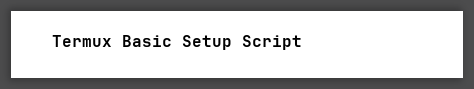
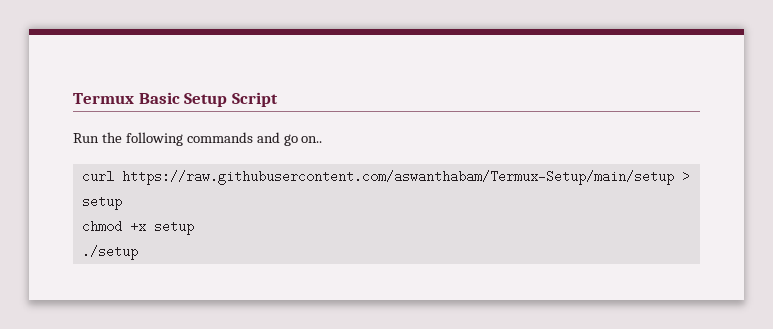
+ Run the following commands and go on..
+ curl https://raw.githubusercontent.com/aswanthabam/Termux-Setup/main/setup > setup
+ chmod +x setup
+ ./setup

